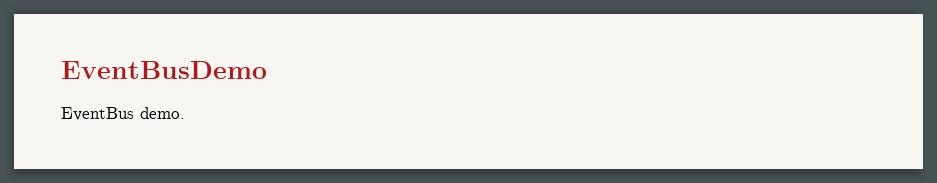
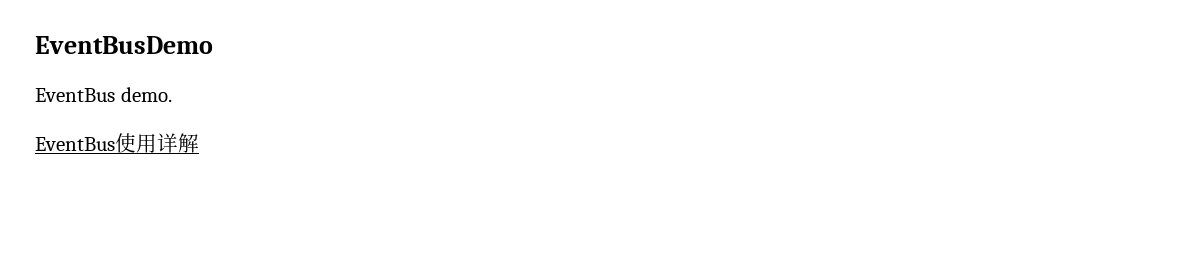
+ EventBus使用详解

